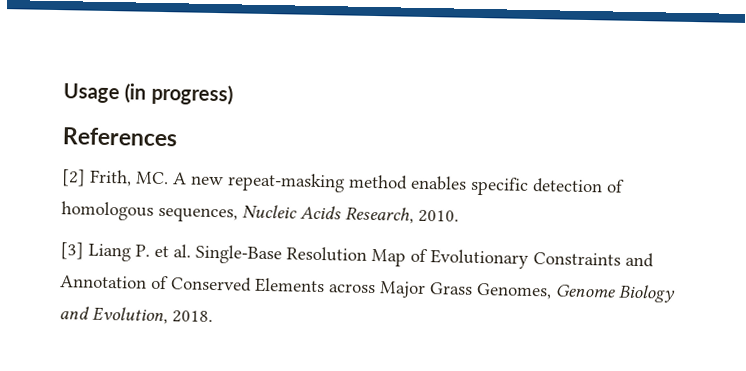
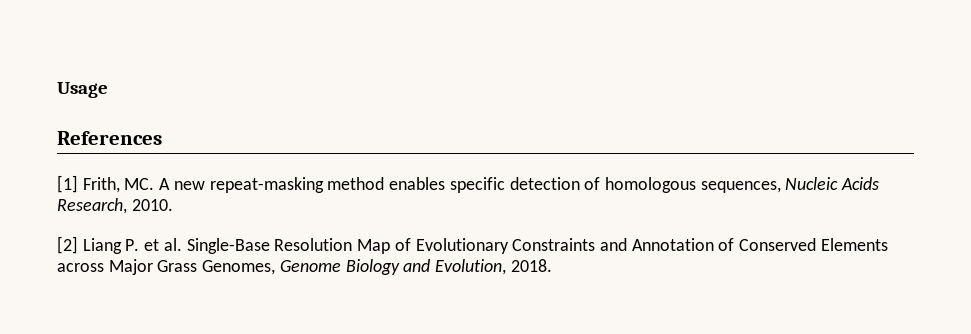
- Usage (in progress)
+ Usage
- [2] Frith, MC. A new repeat-masking method enables specific detection of homologous sequences, Nucleic Acids Research, 2010.
+ [1] Frith, MC. A new repeat-masking method enables specific detection of homologous sequences, Nucleic Acids Research, 2010.
- [3] Liang P. et al. Single-Base Resolution Map of Evolutionary Constraints and Annotation of Conserved Elements across Major Grass Genomes, Genome Biology and Evolution, 2018.
+ [2] Liang P. et al. Single-Base Resolution Map of Evolutionary Constraints and Annotation of Conserved Elements across Major Grass Genomes, Genome Biology and Evolution, 2018.

